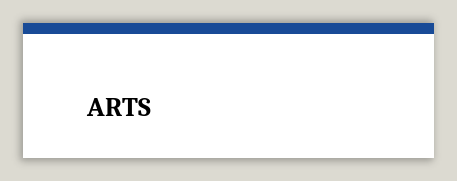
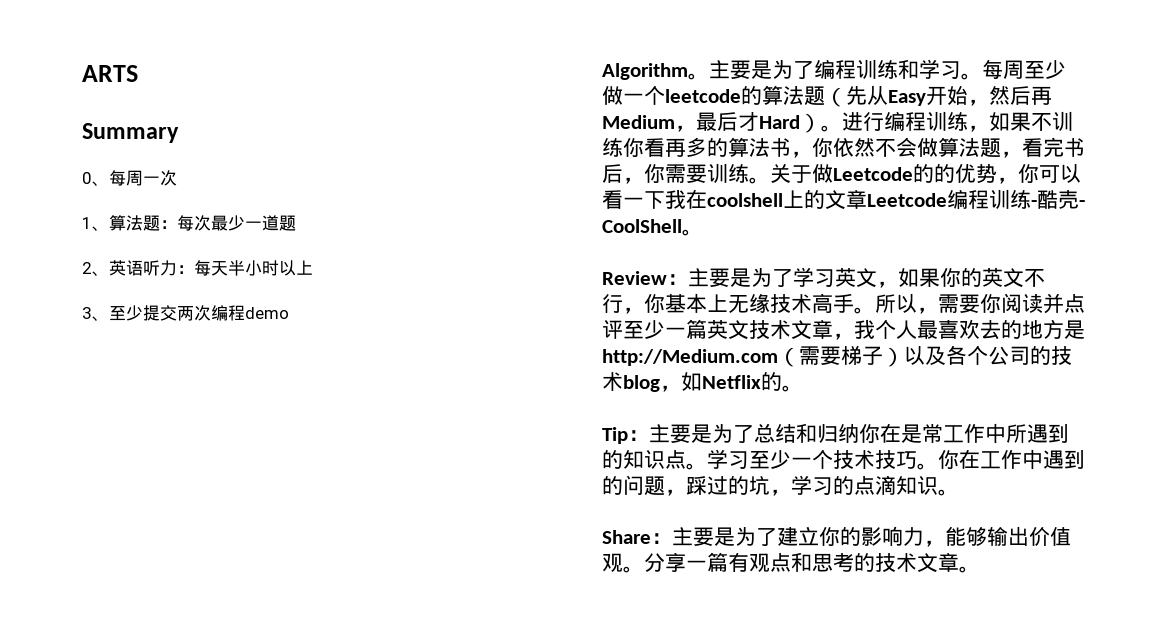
+ Summary
+ 0、每周一次
+ 1、算法题：每次最少一道题
+ 2、英语听力：每天半小时以上
+ 3、至少提交两次编程demo
+ Algorithm。主要是为了编程训练和学习。每周至少做一个leetcode的算法题（先从Easy开始，然后再Medium，最后才Hard）。进行编程训练，如果不训练你看再多的算法书，你依然不会做算法题，看完书后，你需要训练。关于做Leetcode的的优势，你可以看一下我在coolshell上的文章Leetcode编程训练-酷壳- CoolShell。
+ Review：主要是为了学习英文，如果你的英文不行，你基本上无缘技术高手。所以，需要你阅读并点评至少一篇英文技术文章，我个人最喜欢去的地方是http://Medium.com（需要梯子）以及各个公司的技术blog，如Netflix的。
+ Tip：主要是为了总结和归纳你在是常工作中所遇到的知识点。学习至少一个技术技巧。你在工作中遇到的问题，踩过的坑，学习的点滴知识。
+ Share：主要是为了建立你的影响力，能够输出价值观。分享一篇有观点和思考的技术文章。

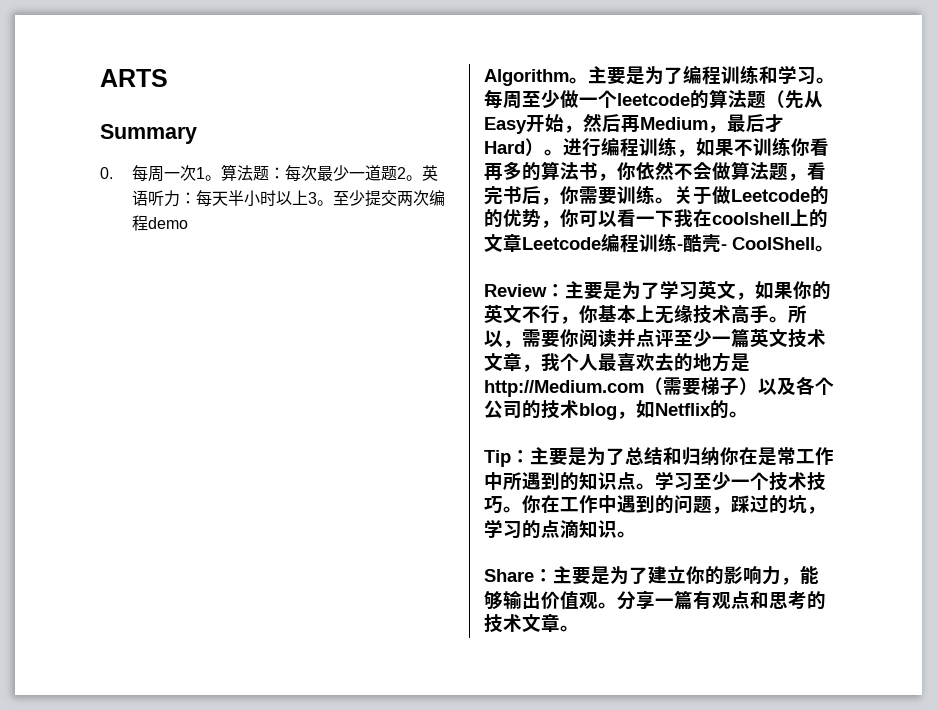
- 0、每周一次
- 1、算法题：每次最少一道题
- 2、英语听力：每天半小时以上
- 3、至少提交两次编程demo
+ 0.每周一次1。算法题：每次最少一道题2。英语听力：每天半小时以上3。至少提交两次编程demo

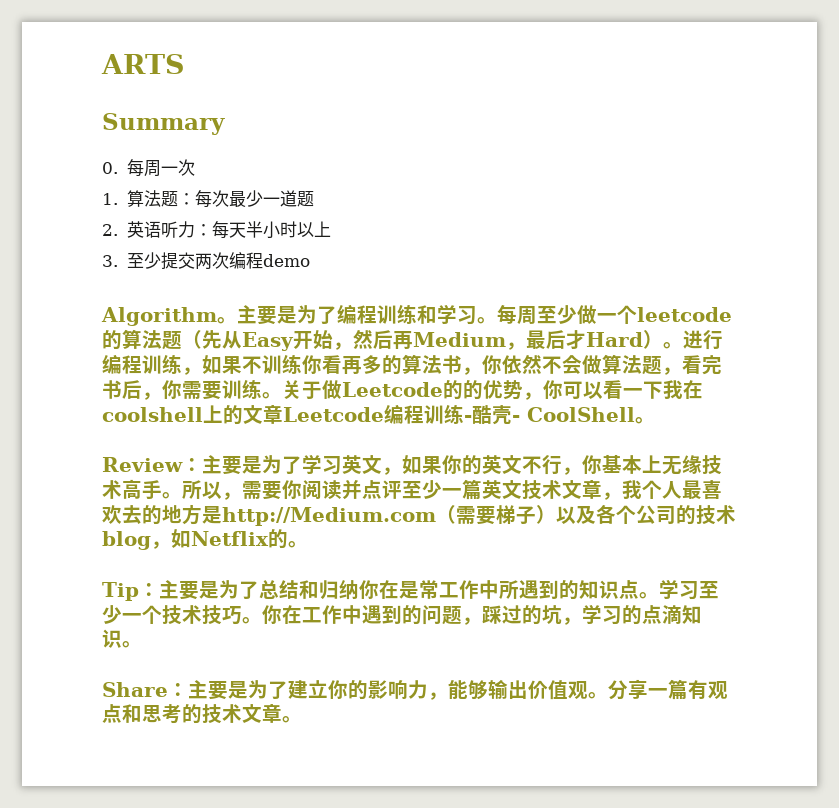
- 0.每周一次1。算法题：每次最少一道题2。英语听力：每天半小时以上3。至少提交两次编程demo
+ 0.每周一次
+ 1.算法题：每次最少一道题
+ 2.英语听力：每天半小时以上
+ 3.至少提交两次编程demo

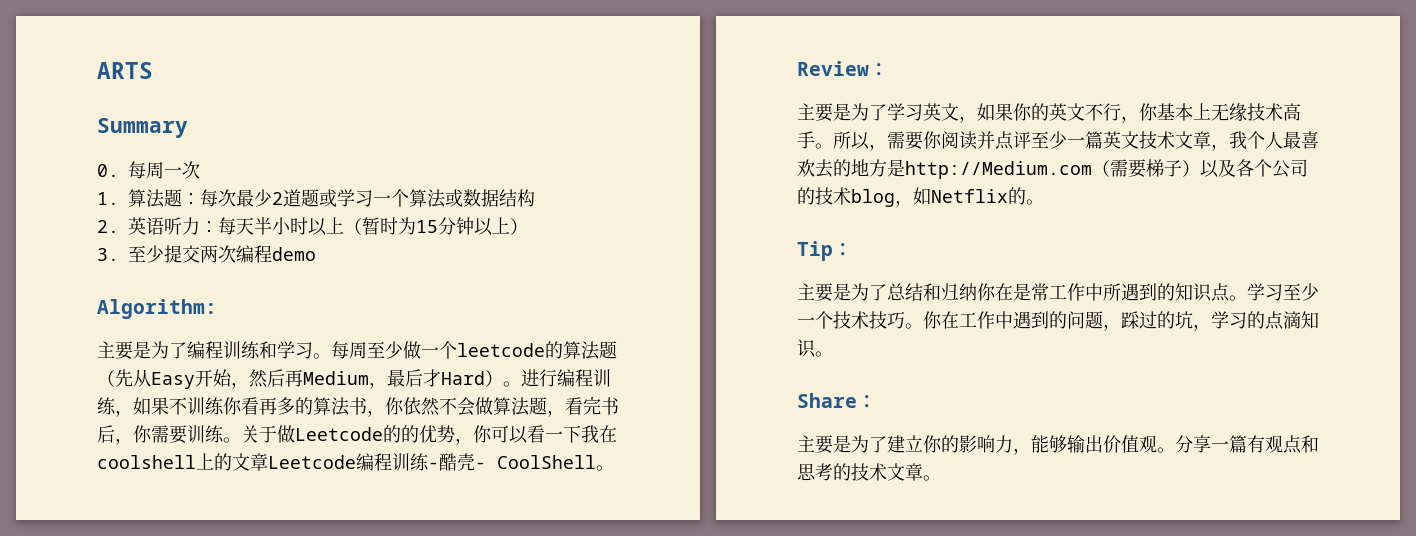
- 1.算法题：每次最少一道题
+ 1.算法题：每次最少2道题或学习一个算法或数据结构
- 2.英语听力：每天半小时以上
+ 2.英语听力：每天半小时以上（暂时为15分钟以上）
- Algorithm。主要是为了编程训练和学习。
+ Algorithm:
+ 主要是为了编程训练和学习。
- Review：主要是为了学习英文，如果你的英文不行，你基本上无缘技术高手。
+ Review：
+ 主要是为了学习英文，如果你的英文不行，你基本上无缘技术高手。
- Tip：主要是为了总结和归纳你在是常工作中所遇到的知识点。
+ Tip：
+ 主要是为了总结和归纳你在是常工作中所遇到的知识点。
- Share：主要是为了建立你的影响力，能够输出价值观。
+ Share：
+ 主要是为了建立你的影响力，能够输出价值观。

